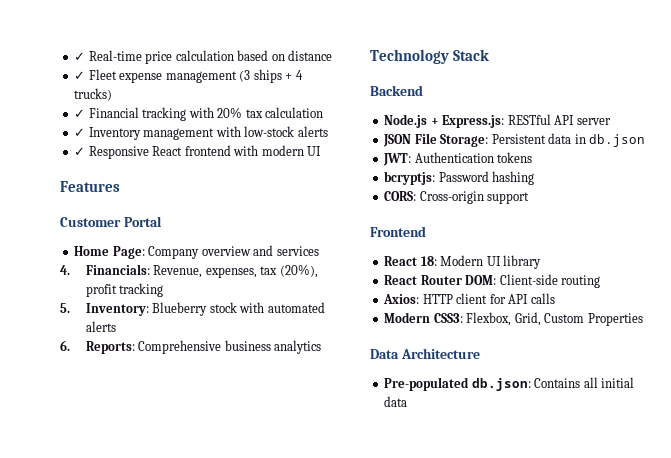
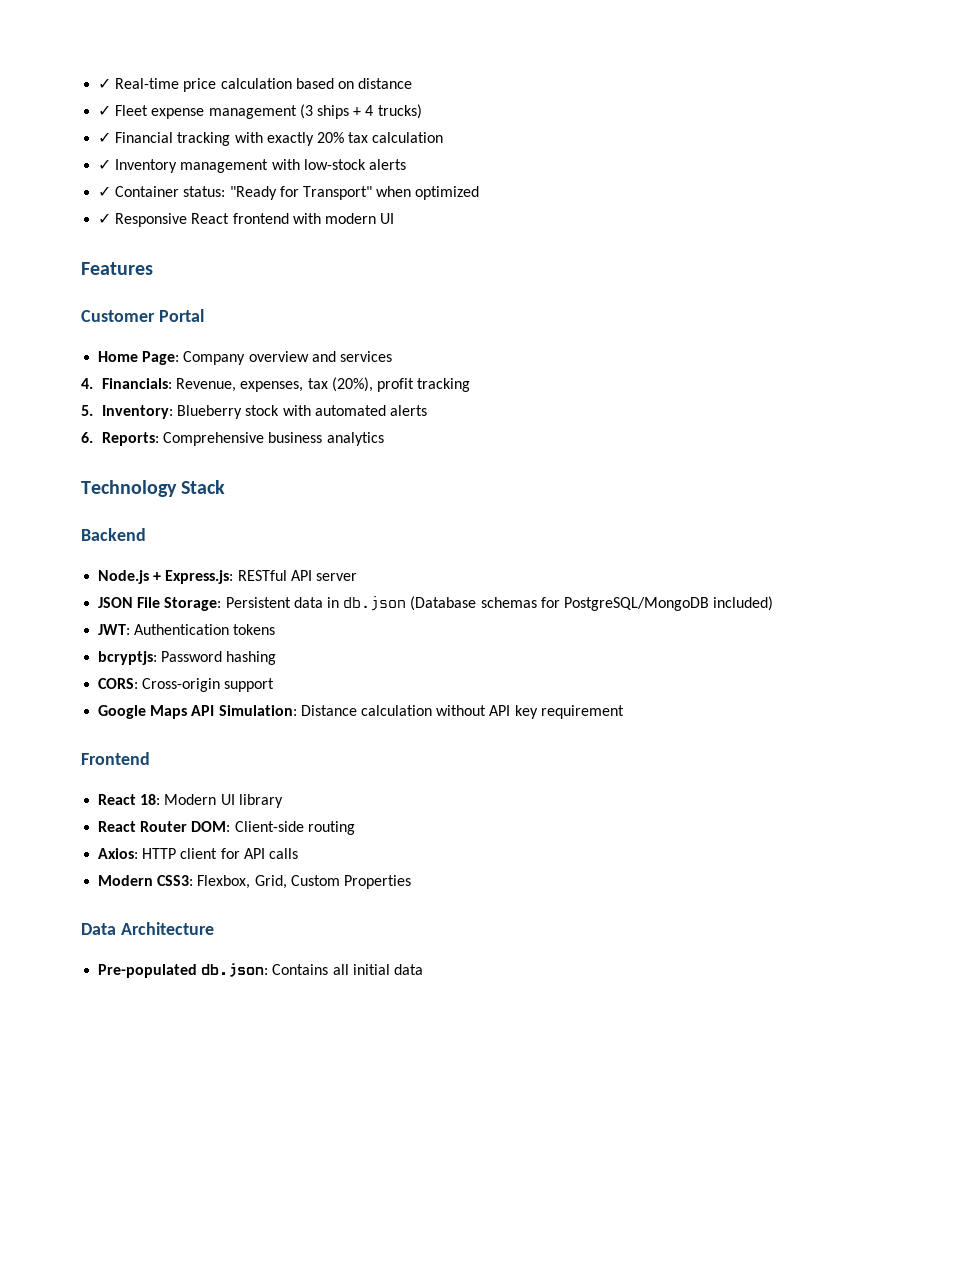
- ✓ Financial tracking with 20% tax calculation
+ ✓ Financial tracking with exactly 20% tax calculation
+ ✓ Container status: "Ready for Transport" when optimized
- JSON File Storage: Persistent data in db.json
+ JSON File Storage: Persistent data in db.json (Database schemas for PostgreSQL/MongoDB included)
+ Google Maps API Simulation: Distance calculation without API key requirement

